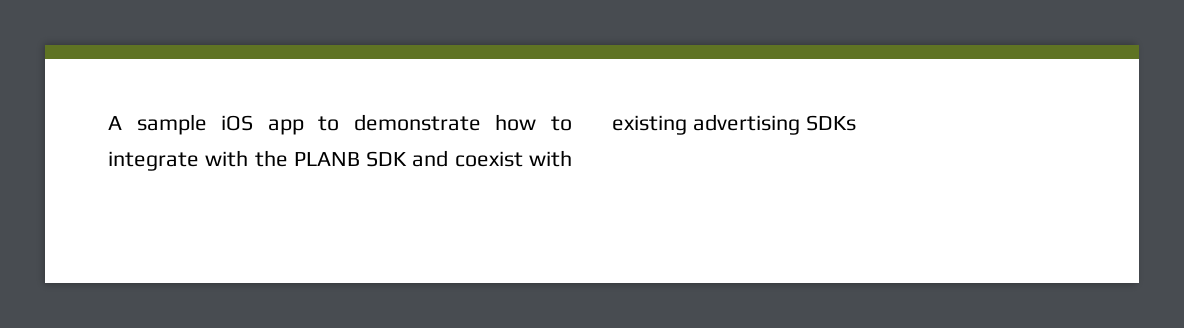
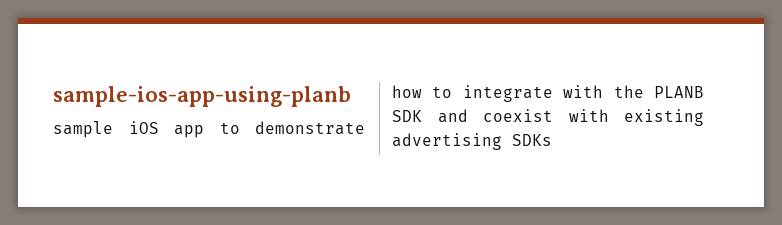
- A sample iOS app to demonstrate how to integrate with the PLANB SDK and coexist with existing advertising SDKs
+ sample-ios-app-using-planb
+ sample iOS app to demonstrate how to integrate with the PLANB SDK and coexist with existing advertising SDKs

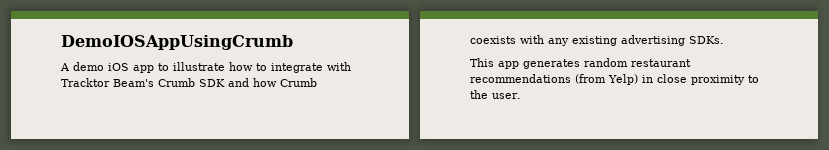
- sample-ios-app-using-planb
- sample iOS app to demonstrate how to integrate with the PLANB SDK and coexist with existing advertising SDKs
+ DemoIOSAppUsingCrumb
+ A demo iOS app to illustrate how to integrate with Tracktor Beam's Crumb SDK and how Crumb coexists with any existing advertising SDKs.
+ This app generates random restaurant recommendations (from Yelp) in close proximity to the user.

